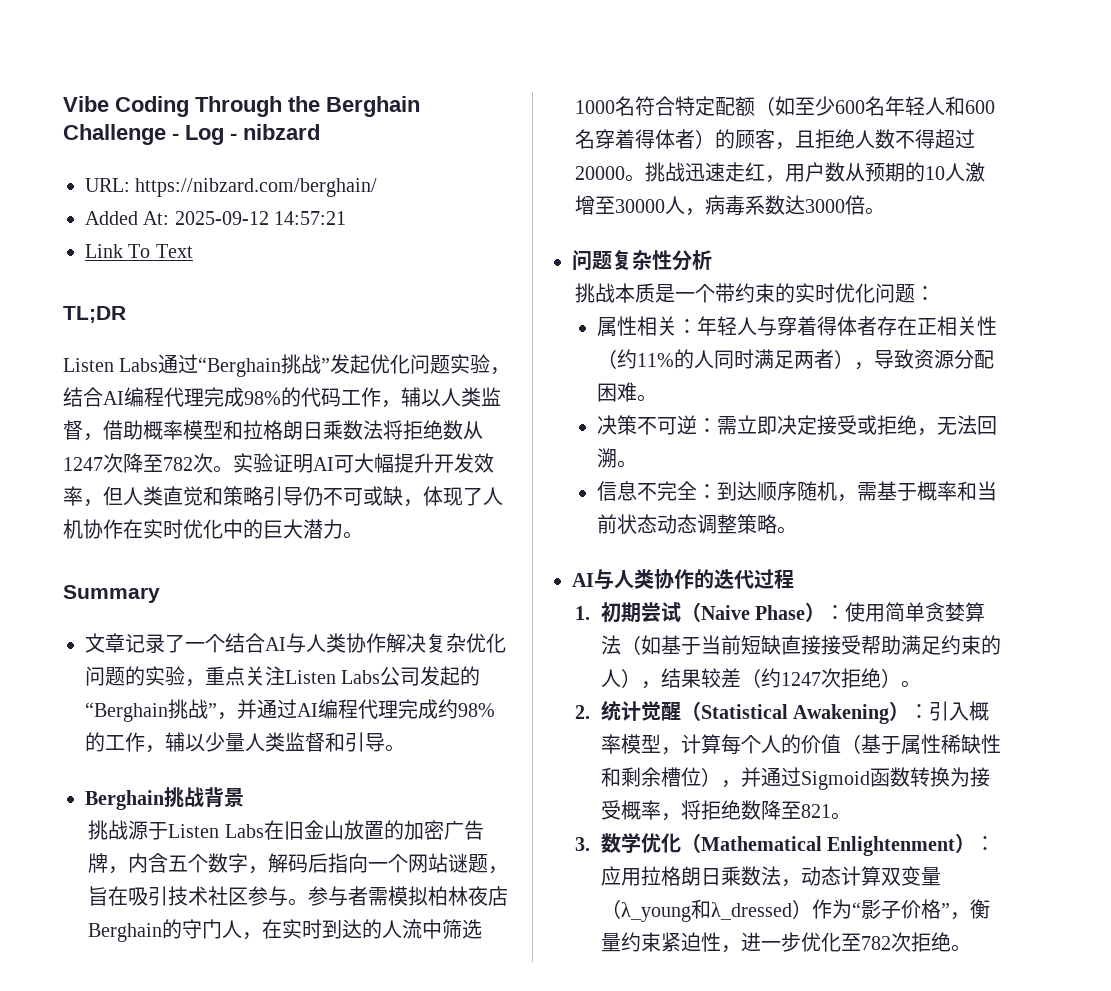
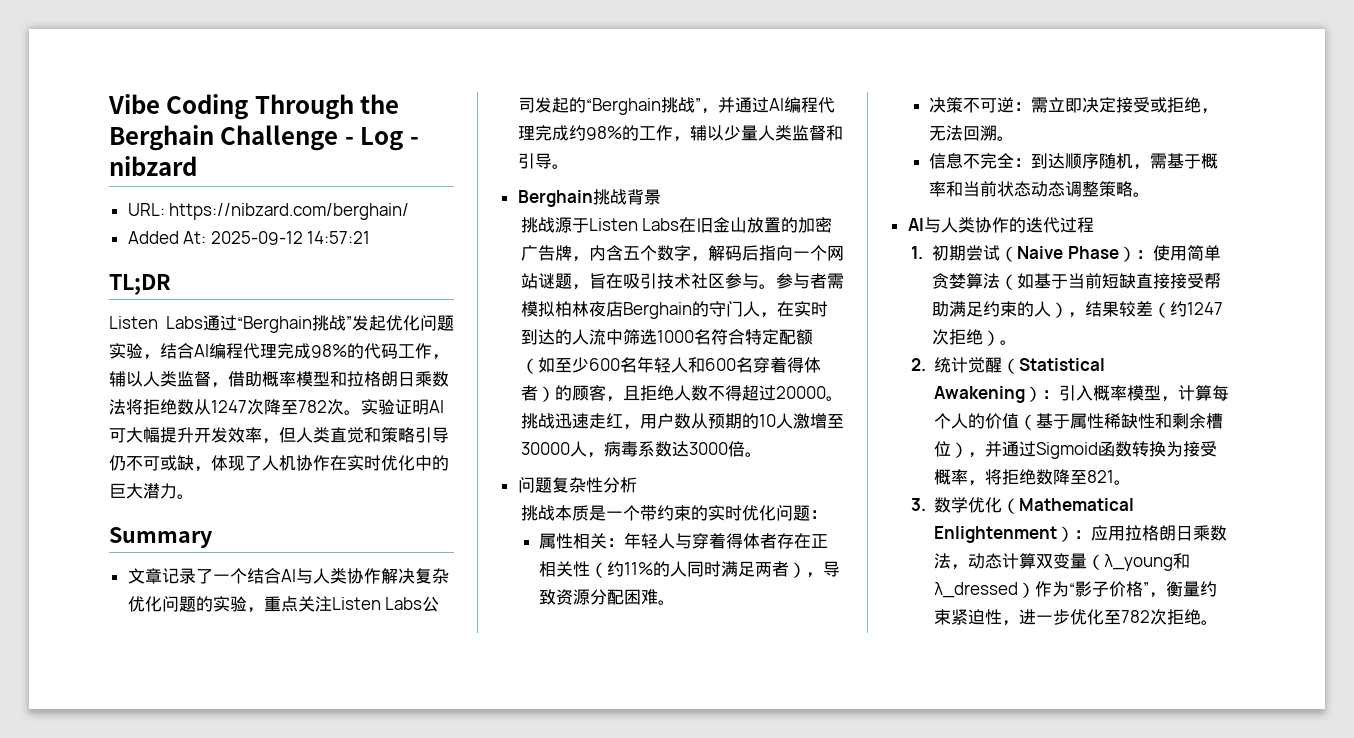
- Link To Text

